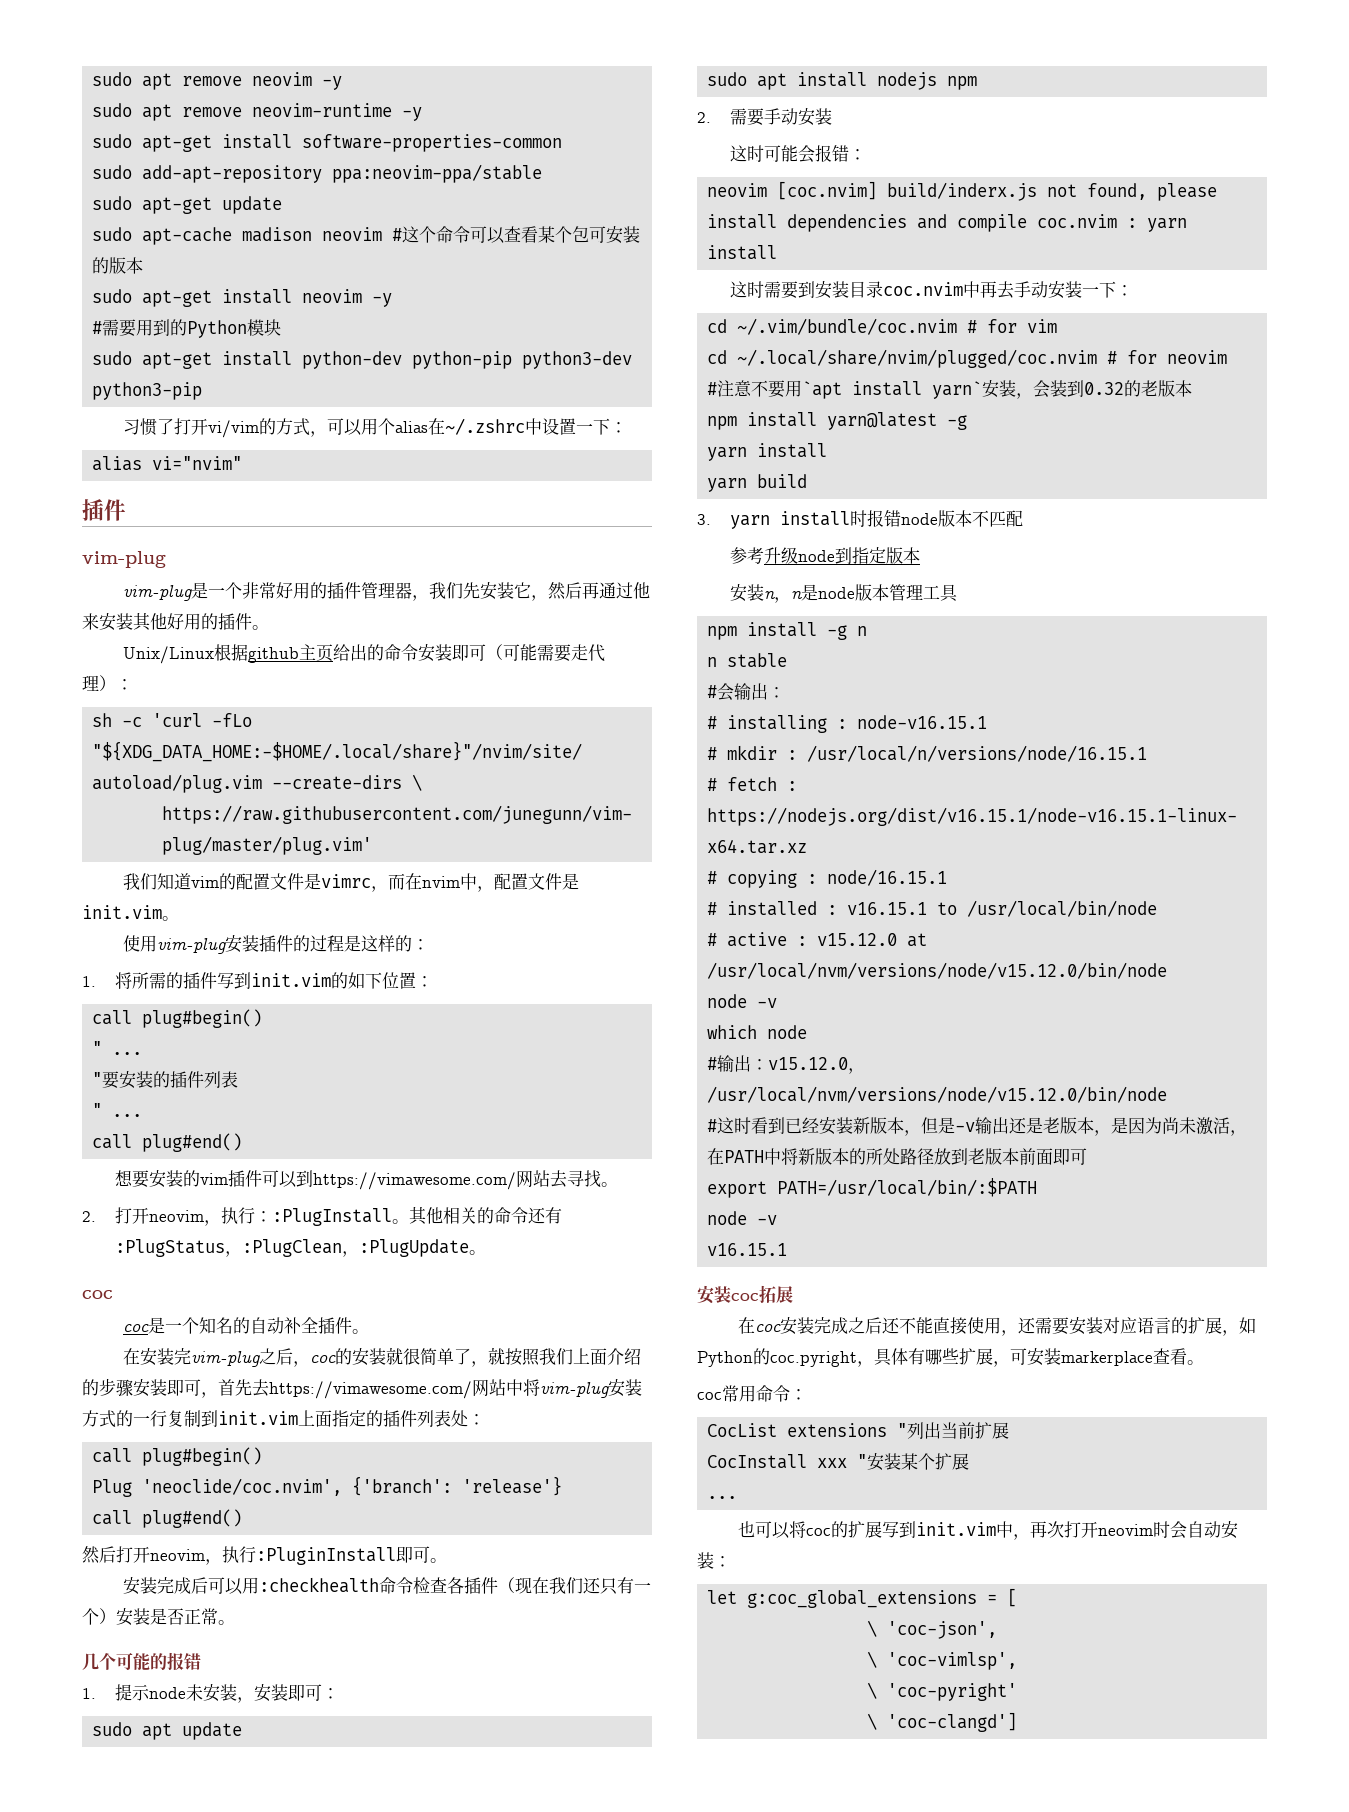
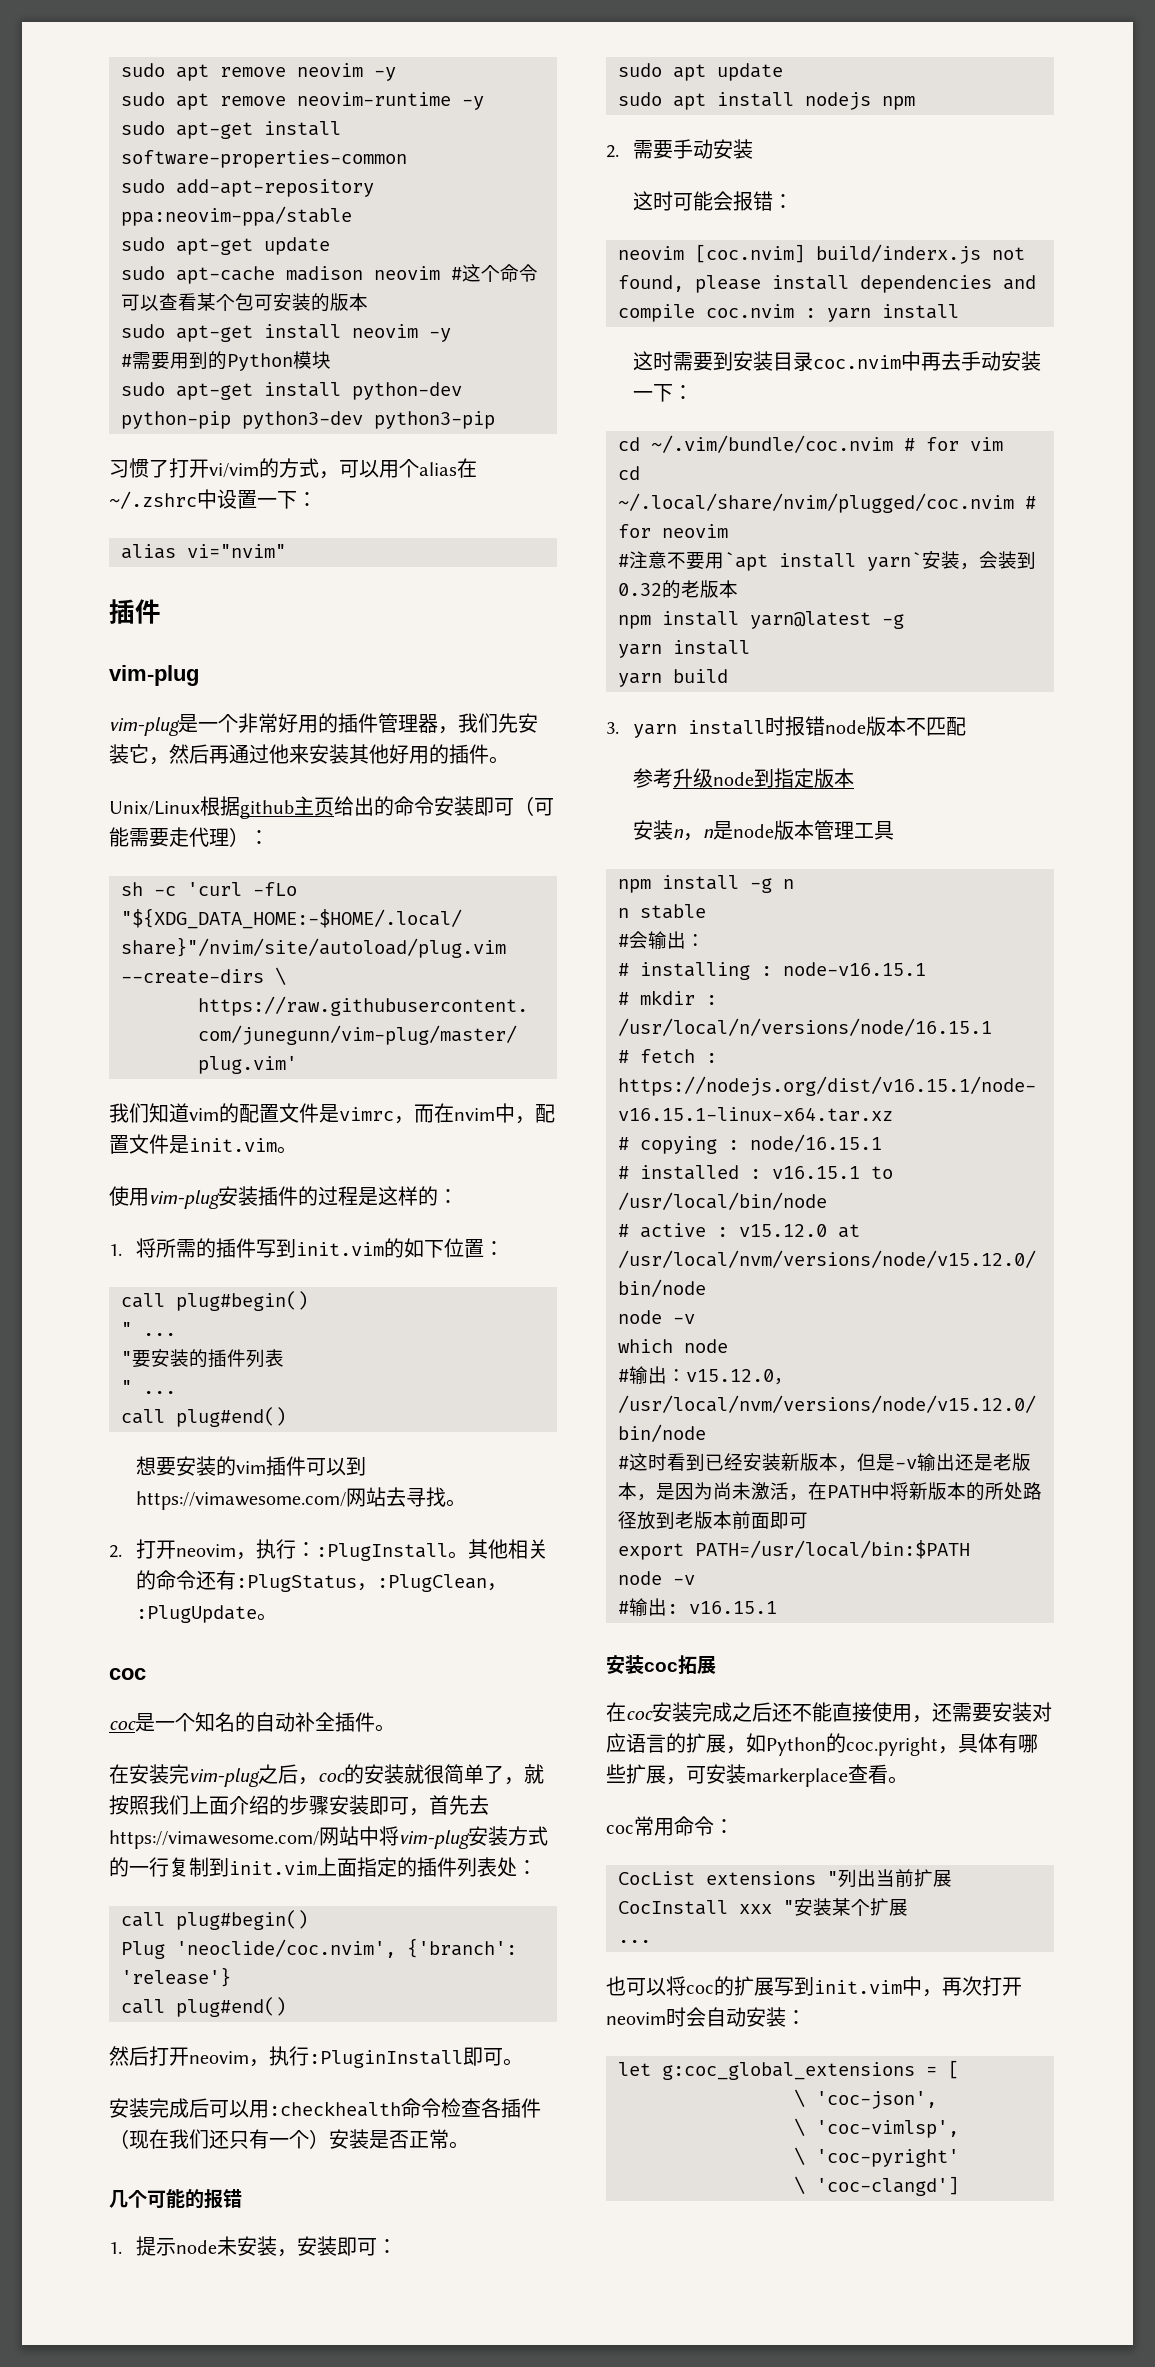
- export PATH=/usr/local/bin/:$PATH
+ export PATH=/usr/local/bin:$PATH
  node -v
- v16.15.1
+ #输出: v16.15.1

